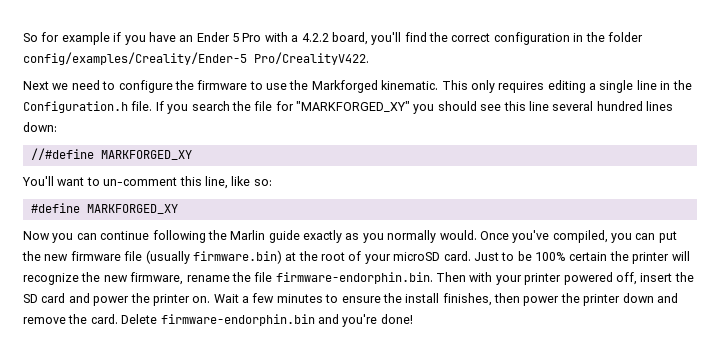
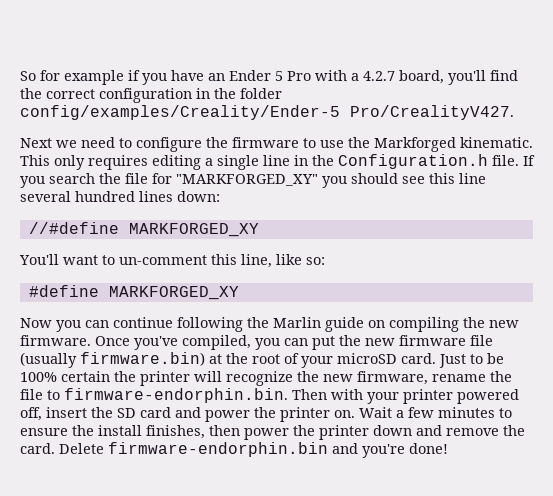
- So for example if you have an Ender 5 Pro with a 4.2.2 board, you'll find the correct configuration in the folder config/examples/Creality/Ender-5 Pro/CrealityV422.
+ So for example if you have an Ender 5 Pro with a 4.2.7 board, you'll find the correct configuration in the folder config/examples/Creality/Ender-5 Pro/CrealityV427.
- Now you can continue following the Marlin guide exactly as you normally would.
+ Now you can continue following the Marlin guide on compiling the new firmware.
- Just to be 100% certain the printer will recognize the new firmware, rename the file firmware-endorphin.bin. Then with your printer powered off, insert the SD card and power the printer on.
+ Just to be 100% certain the printer will recognize the new firmware, rename the file to firmware-endorphin.bin. Then with your printer powered off, insert the SD card and power the printer on.

